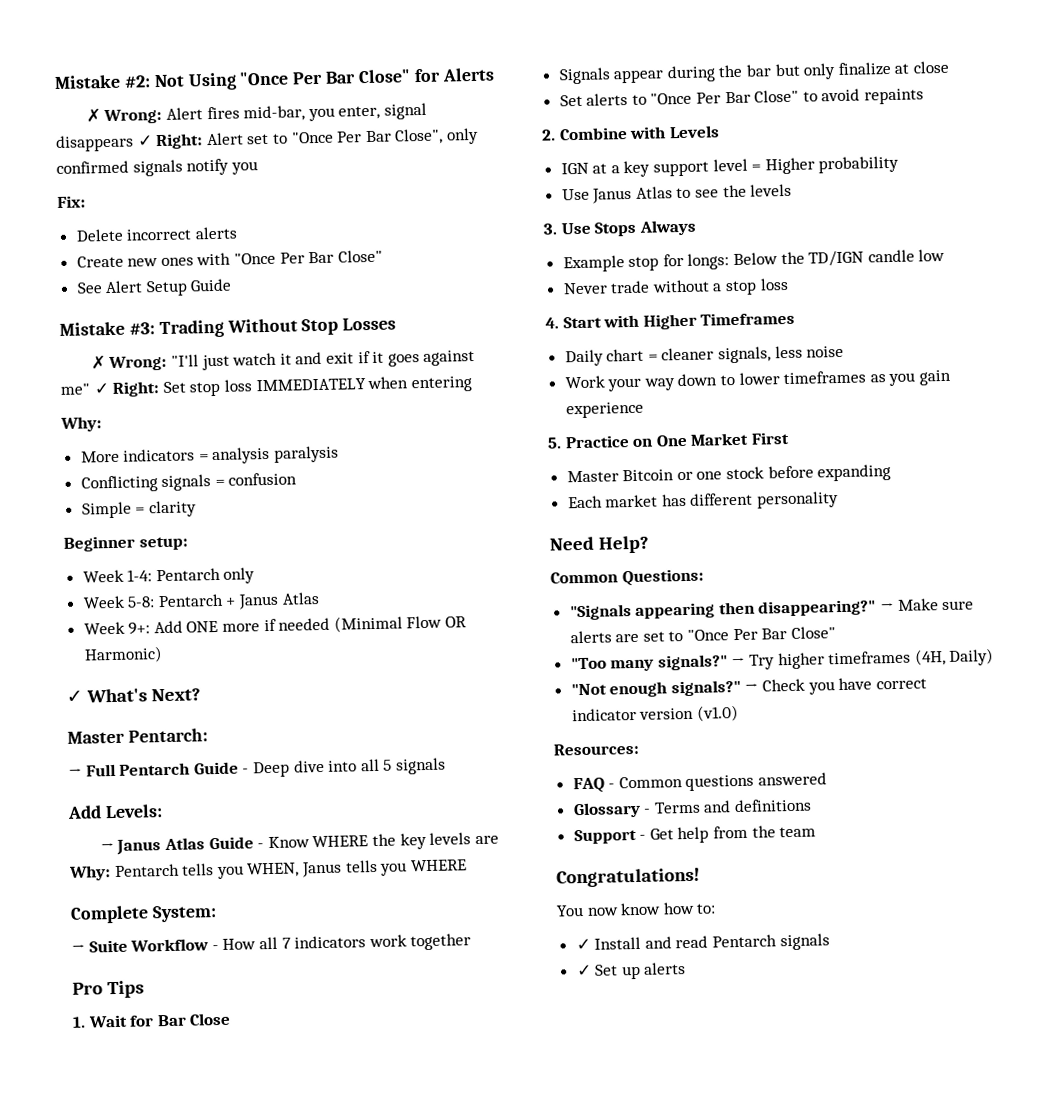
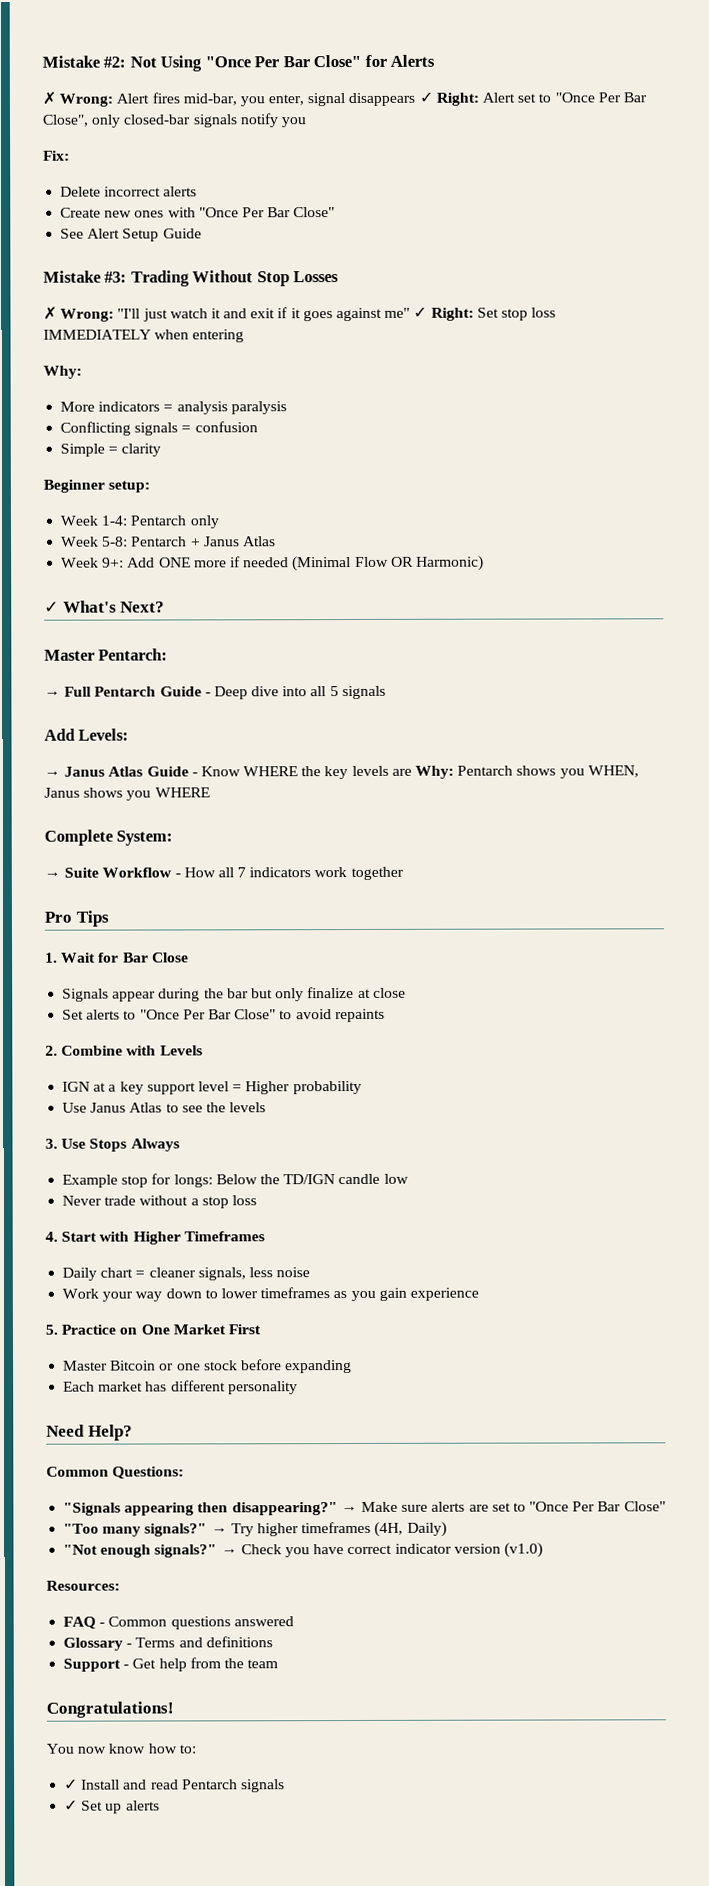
- ✗ Wrong: Alert fires mid-bar, you enter, signal disappears ✓ Right: Alert set to "Once Per Bar Close", only confirmed signals notify you
+ ✗ Wrong: Alert fires mid-bar, you enter, signal disappears ✓ Right: Alert set to "Once Per Bar Close", only closed-bar signals notify you
- → Janus Atlas Guide - Know WHERE the key levels are Why: Pentarch tells you WHEN, Janus tells you WHERE
+ → Janus Atlas Guide - Know WHERE the key levels are Why: Pentarch shows you WHEN, Janus shows you WHERE

